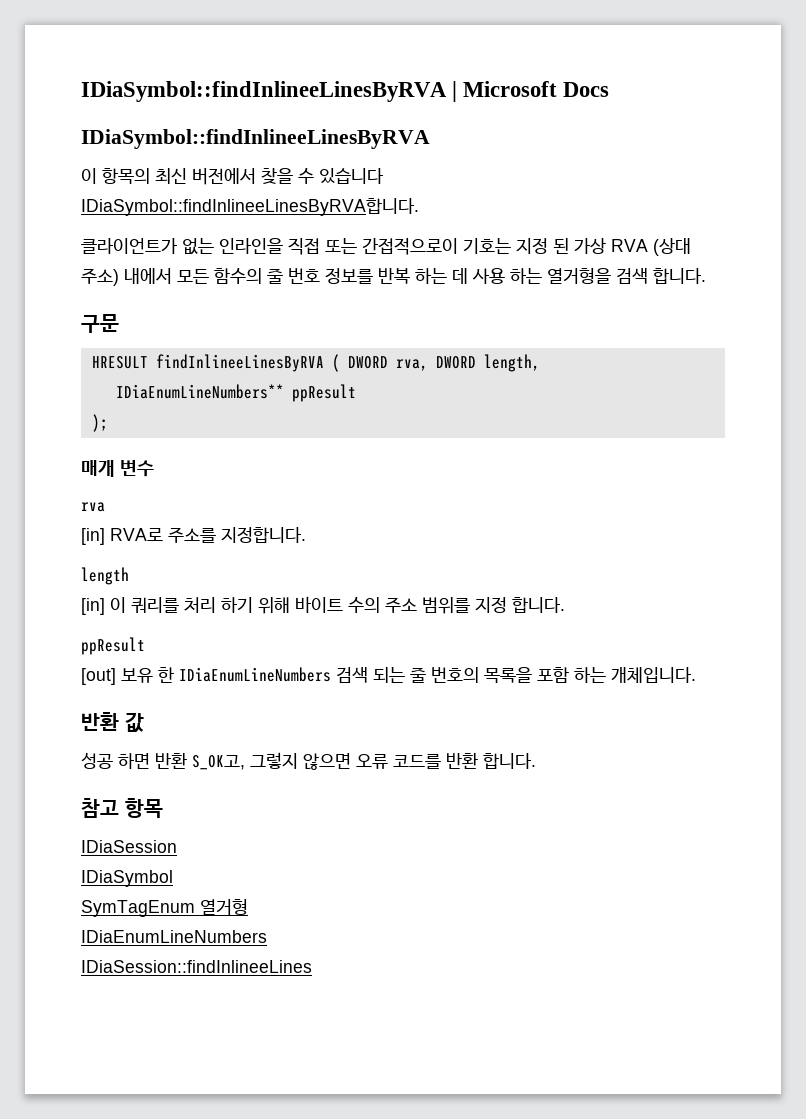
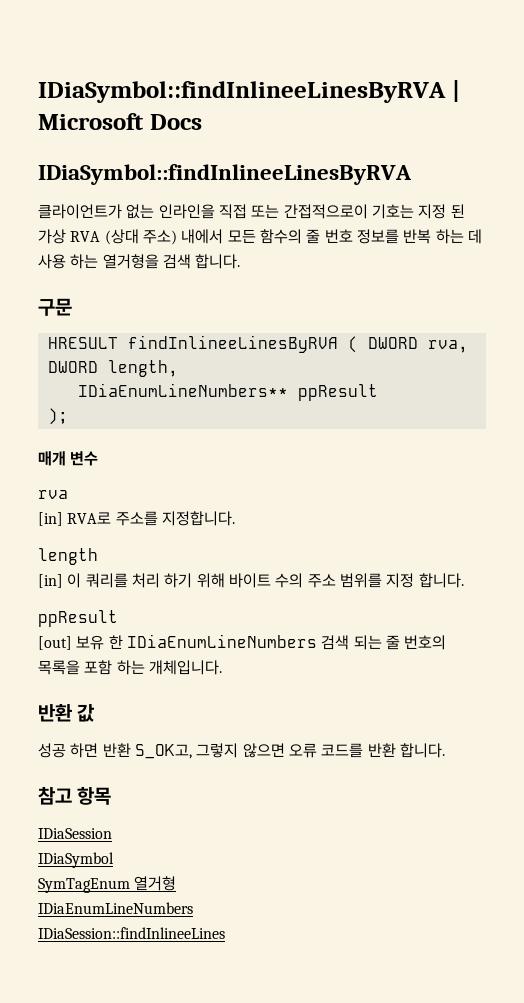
- 이 항목의 최신 버전에서 찾을 수 있습니다 IDiaSymbol::findInlineeLinesByRVA합니다.

